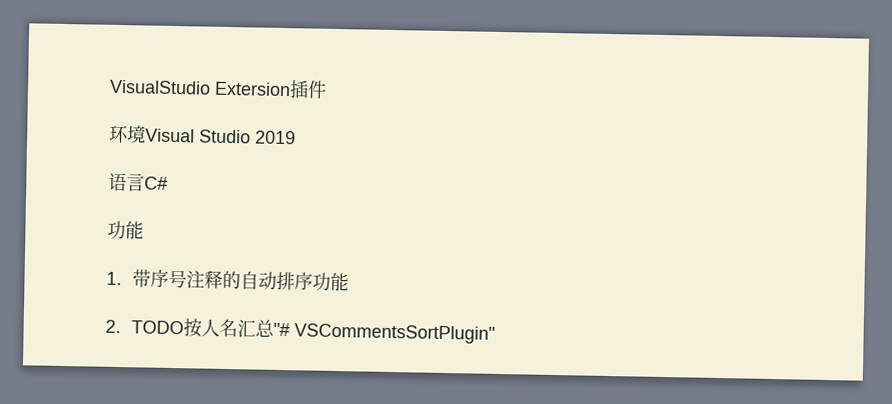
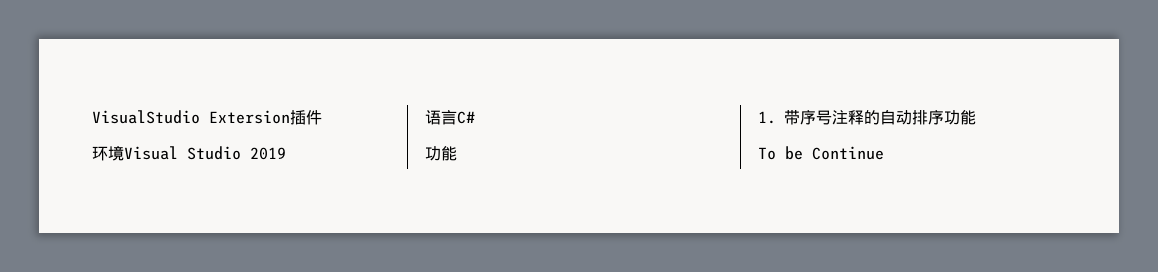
- 2. TODO按人名汇总"# VSCommentsSortPlugin"
+ To be Continue

